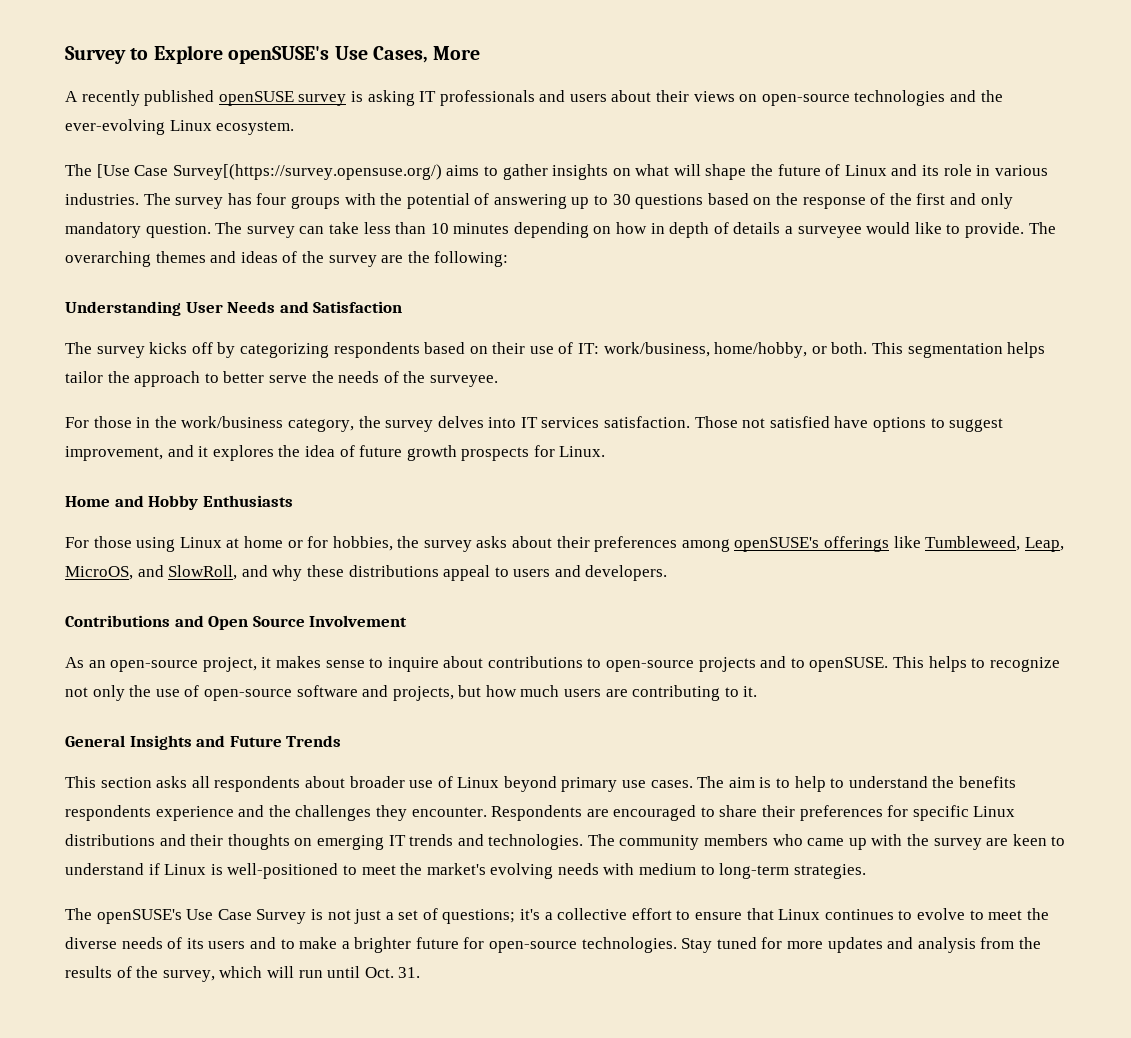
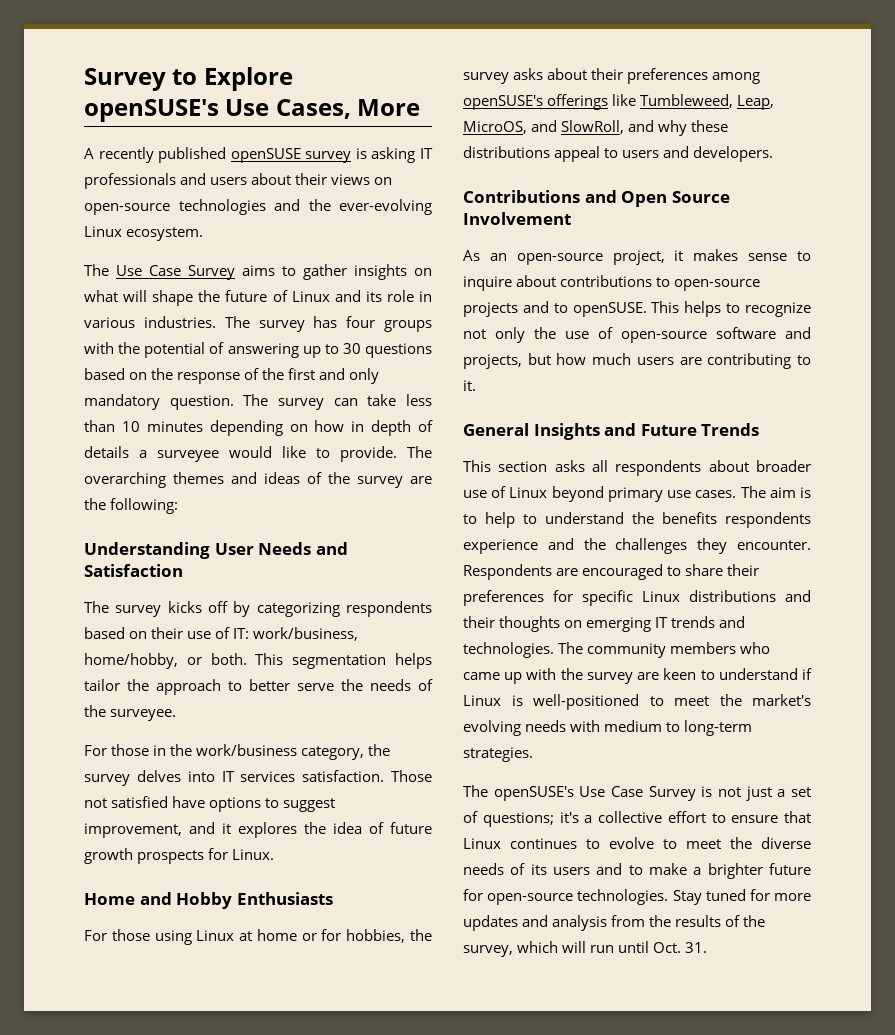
- The [Use Case Survey[(https://survey.opensuse.org/) aims to gather insights on what will shape the future of Linux and its role in various industries.
+ The Use Case Survey aims to gather insights on what will shape the future of Linux and its role in various industries.

